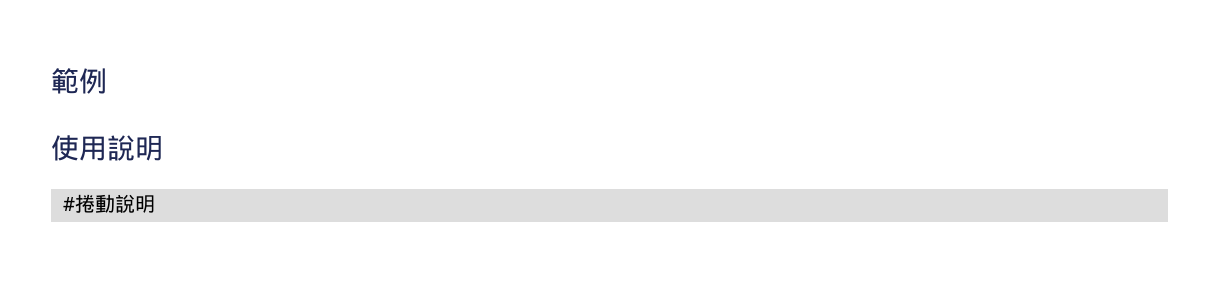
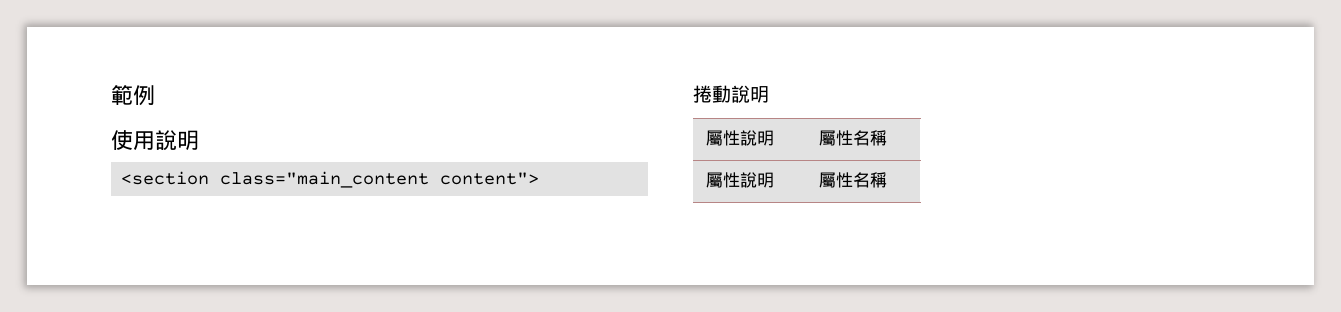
- #捲動說明
+ <section class="main_content content">
+ 捲動說明
+ 屬性說明 | 屬性名稱
+ 屬性說明 | 屬性名稱

